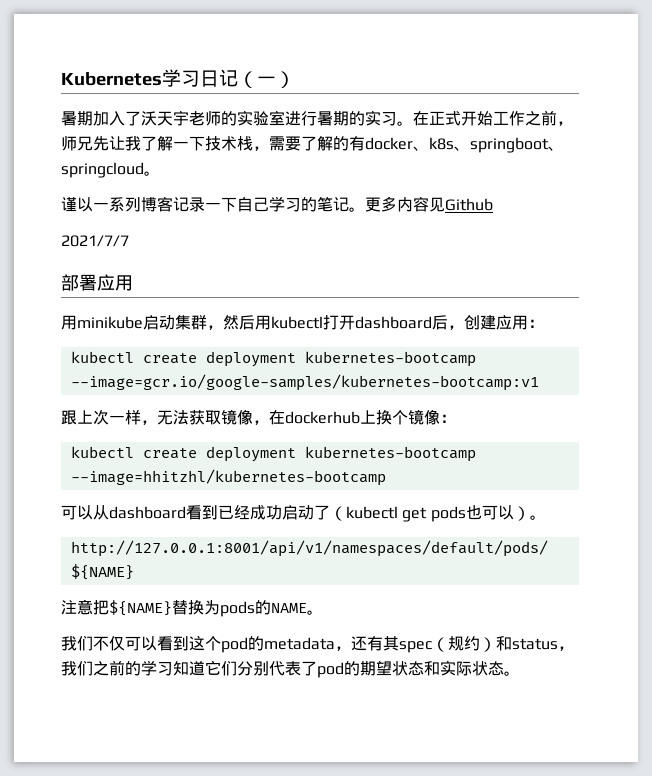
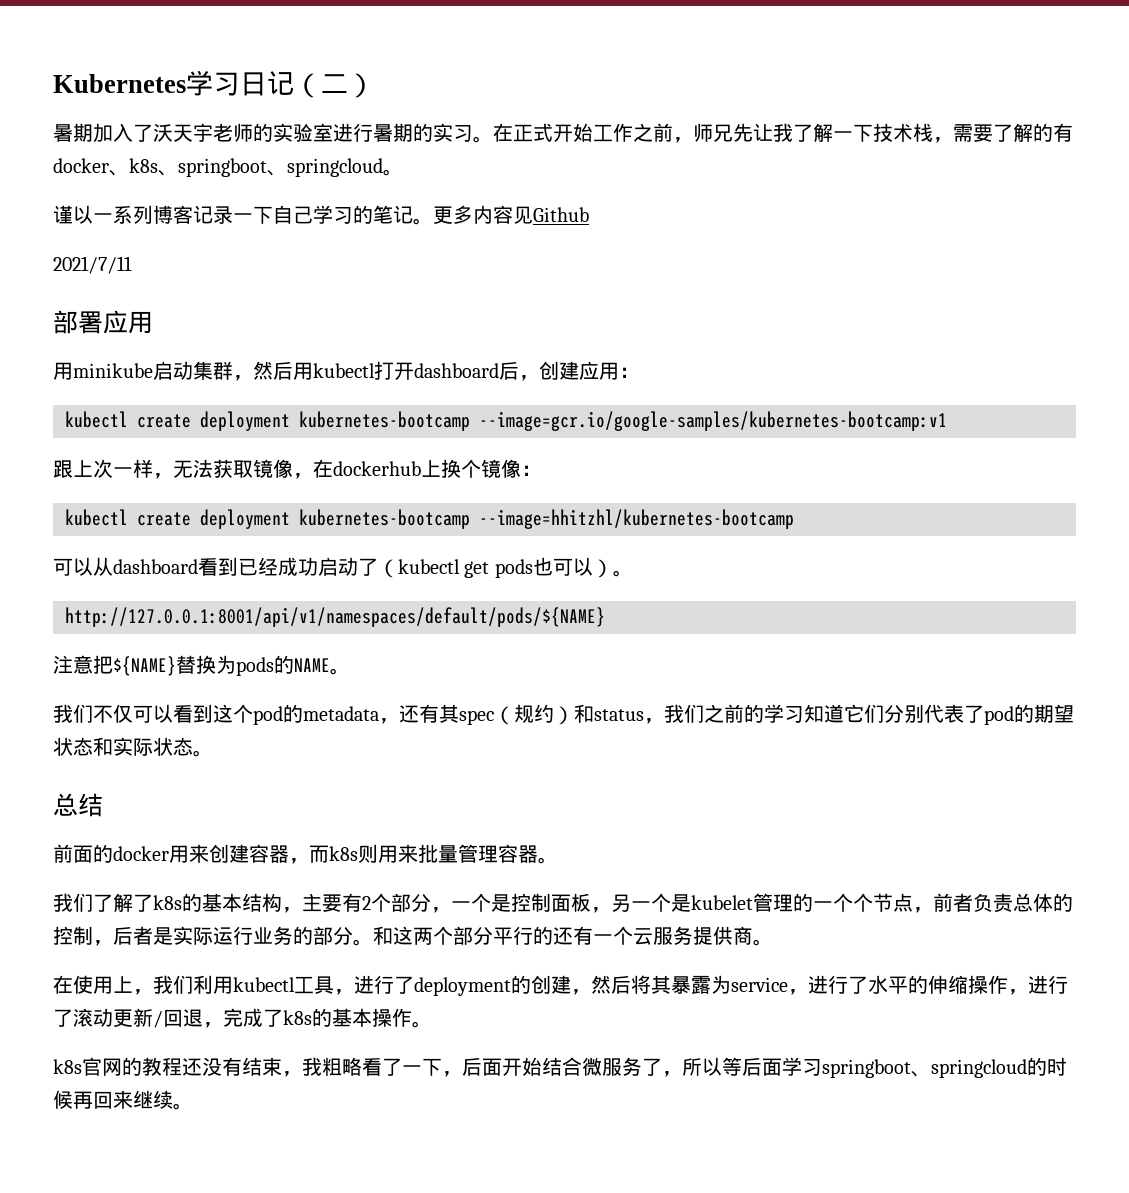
- Kubernetes学习日记（一）
+ Kubernetes学习日记（二）
- 2021/7/7
+ 2021/7/11
+ 总结
+ 前面的docker用来创建容器，而k8s则用来批量管理容器。
+ 我们了解了k8s的基本结构，主要有2个部分，一个是控制面板，另一个是kubelet管理的一个个节点，前者负责总体的控制，后者是实际运行业务的部分。和这两个部分平行的还有一个云服务提供商。
+ 在使用上，我们利用kubectl工具，进行了deployment的创建，然后将其暴露为service，进行了水平的伸缩操作，进行了滚动更新/回退，完成了k8s的基本操作。
+ k8s官网的教程还没有结束，我粗略看了一下，后面开始结合微服务了，所以等后面学习springboot、springcloud的时候再回来继续。

